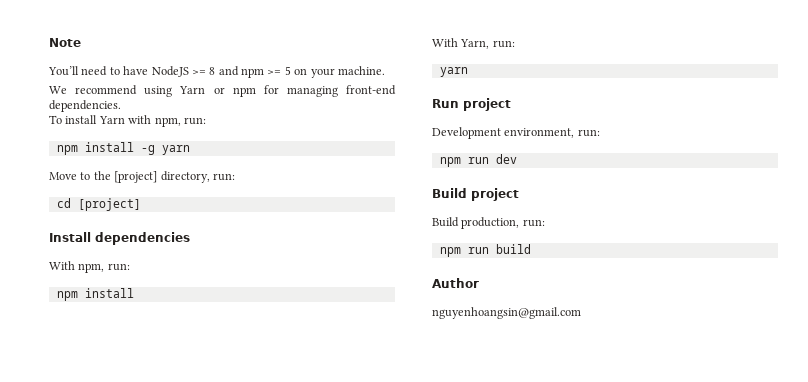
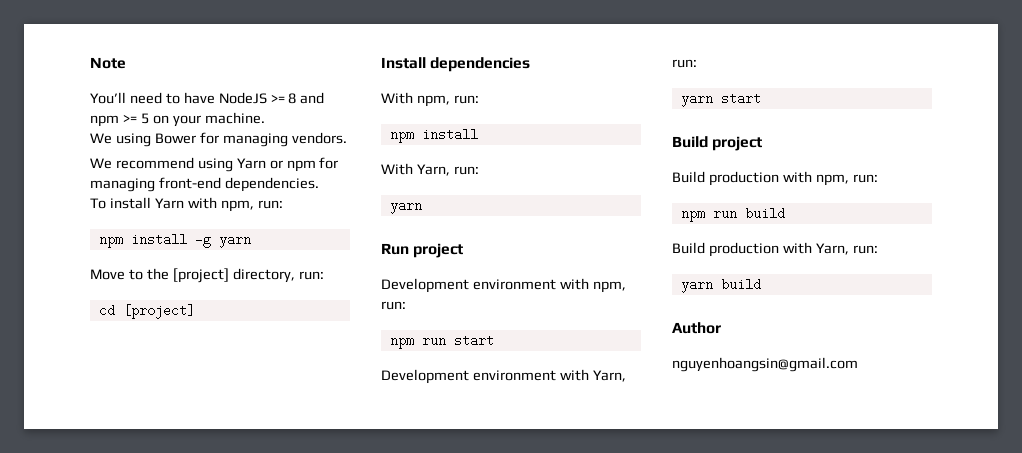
+ We using Bower for managing vendors.
- Development environment, run:
- npm run dev
+ Development environment with npm, run:
+ npm run start
+ Development environment with Yarn, run:
+ yarn start
- Build production, run:
+ Build production with npm, run:
+ Build production with Yarn, run:
+ yarn build

